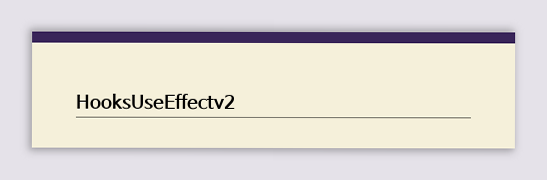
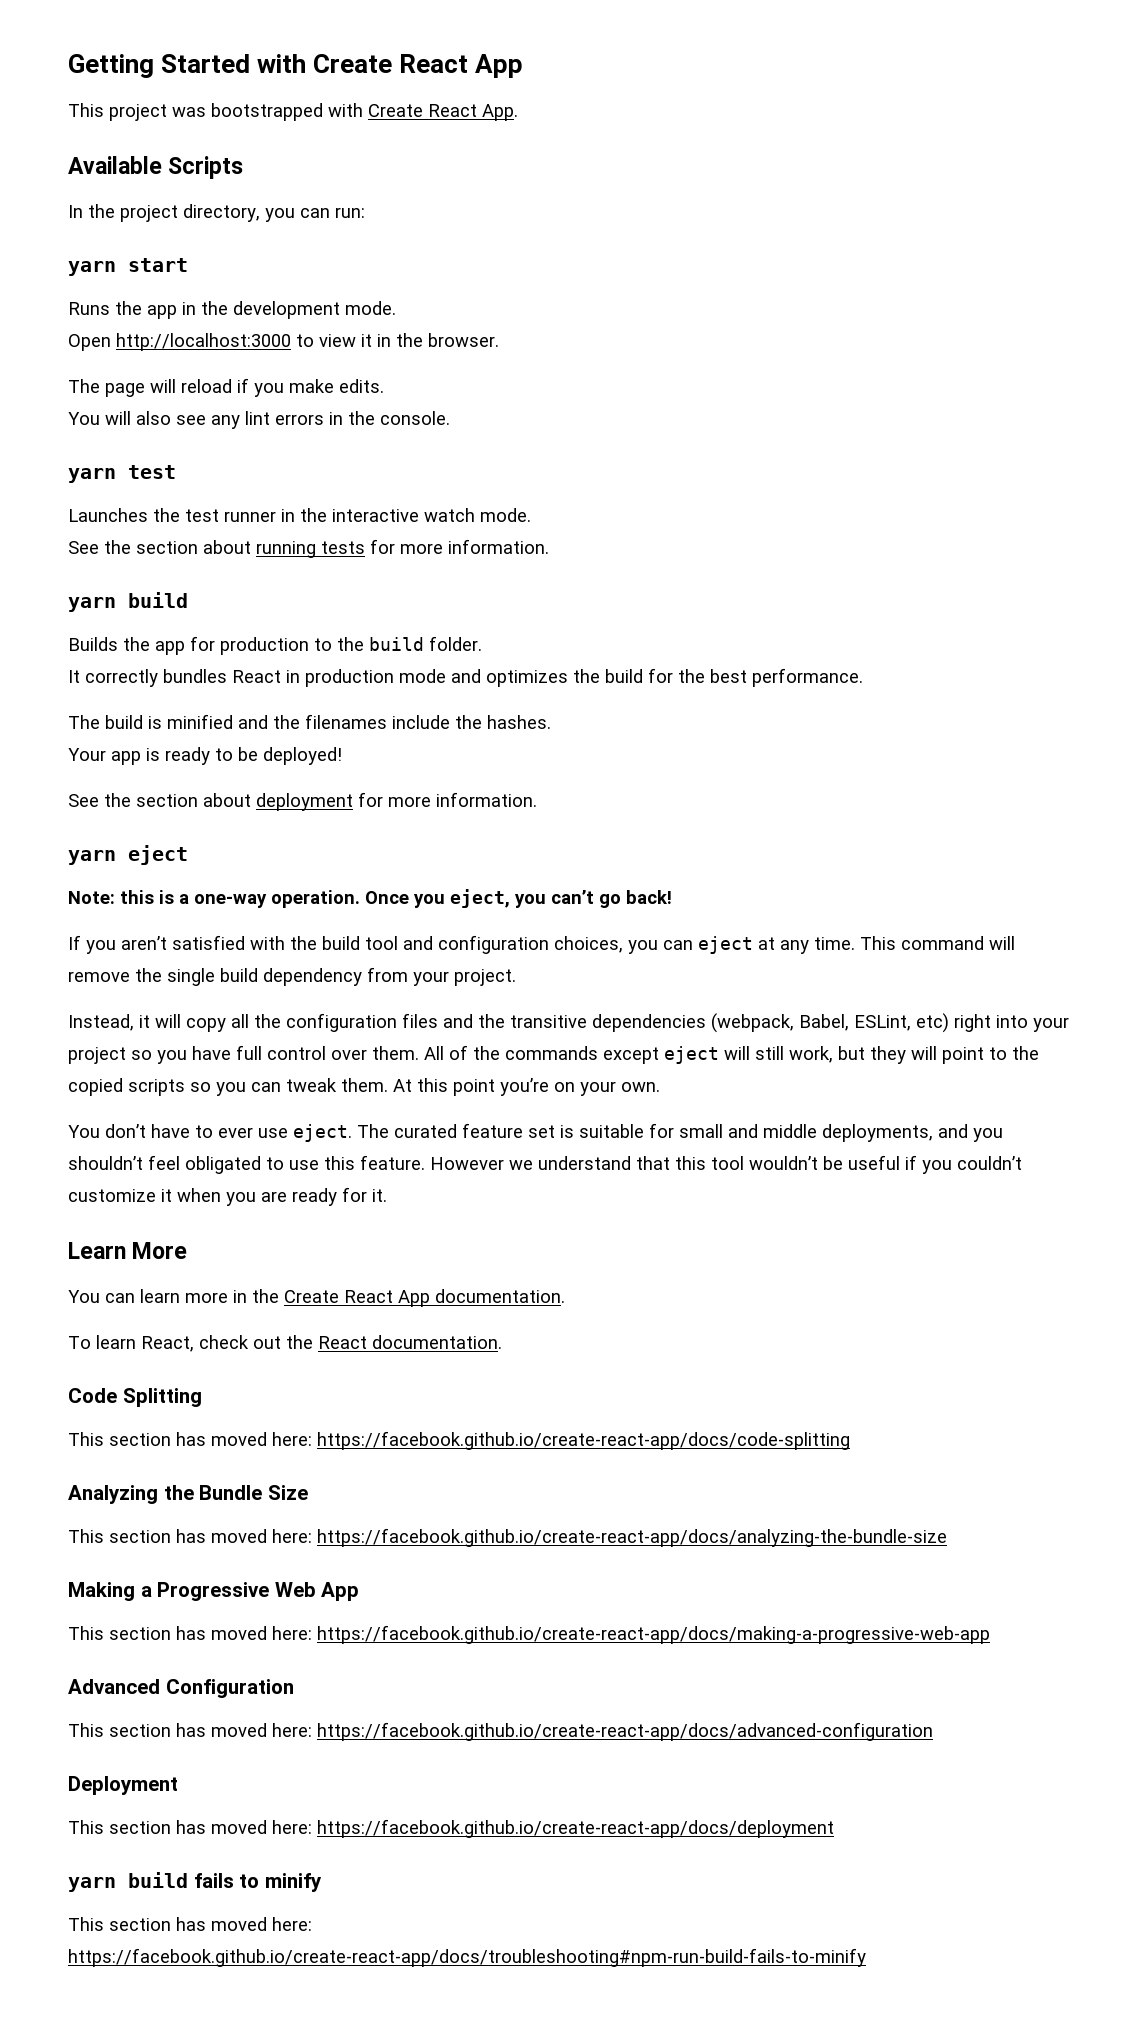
- HooksUseEffectv2
+ Getting Started with Create React App
+ This project was bootstrapped with Create React App.
+ Available Scripts
+ In the project directory, you can run:
+ yarn start
+ Runs the app in the development mode.
+ Open http://localhost:3000 to view it in the browser.
+ The page will reload if you make edits.
+ You will also see any lint errors in the console.
+ yarn test
+ Launches the test runner in the interactive watch mode.
+ See the section about running tests for more information.
+ yarn build
+ Builds the app for production to the build folder.
+ It correctly bundles React in production mode and optimizes the build for the best performance.
+ The build is minified and the filenames include the hashes.
+ Your app is ready to be deployed!
+ See the section about deployment for more information.
+ yarn eject
+ Note: this is a one-way operation. Once you eject, you can’t go back!
+ If you aren’t satisfied with the build tool and configuration choices, you can eject at any time. This command will remove the single build dependency from your project.
+ Instead, it will copy all the configuration files and the transitive dependencies (webpack, Babel, ESLint, etc) right into your project so you have full control over them. All of the commands except eject will still work, but they will point to the copied scripts so you can tweak them. At this point you’re on your own.
+ You don’t have to ever use eject. The curated feature set is suitable for small and middle deployments, and you shouldn’t feel obligated to use this feature. However we understand that this tool wouldn’t be useful if you couldn’t customize it when you are ready for it.
+ Learn More
+ You can learn more in the Create React App documentation.
+ To learn React, check out the React documentation.
+ Code Splitting
+ This section has moved here: https://facebook.github.io/create-react-app/docs/code-splitting
+ Analyzing the Bundle Size
+ This section has moved here: https://facebook.github.io/create-react-app/docs/analyzing-the-bundle-size
+ Making a Progressive Web App
+ This section has moved here: https://facebook.github.io/create-react-app/docs/making-a-progressive-web-app
+ Advanced Configuration
+ This section has moved here: https://facebook.github.io/create-react-app/docs/advanced-configuration
+ Deployment
+ This section has moved here: https://facebook.github.io/create-react-app/docs/deployment
+ yarn build fails to minify
+ This section has moved here: https://facebook.github.io/create-react-app/docs/troubleshooting#npm-run-build-fails-to-minify

